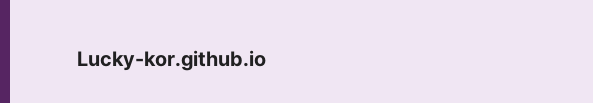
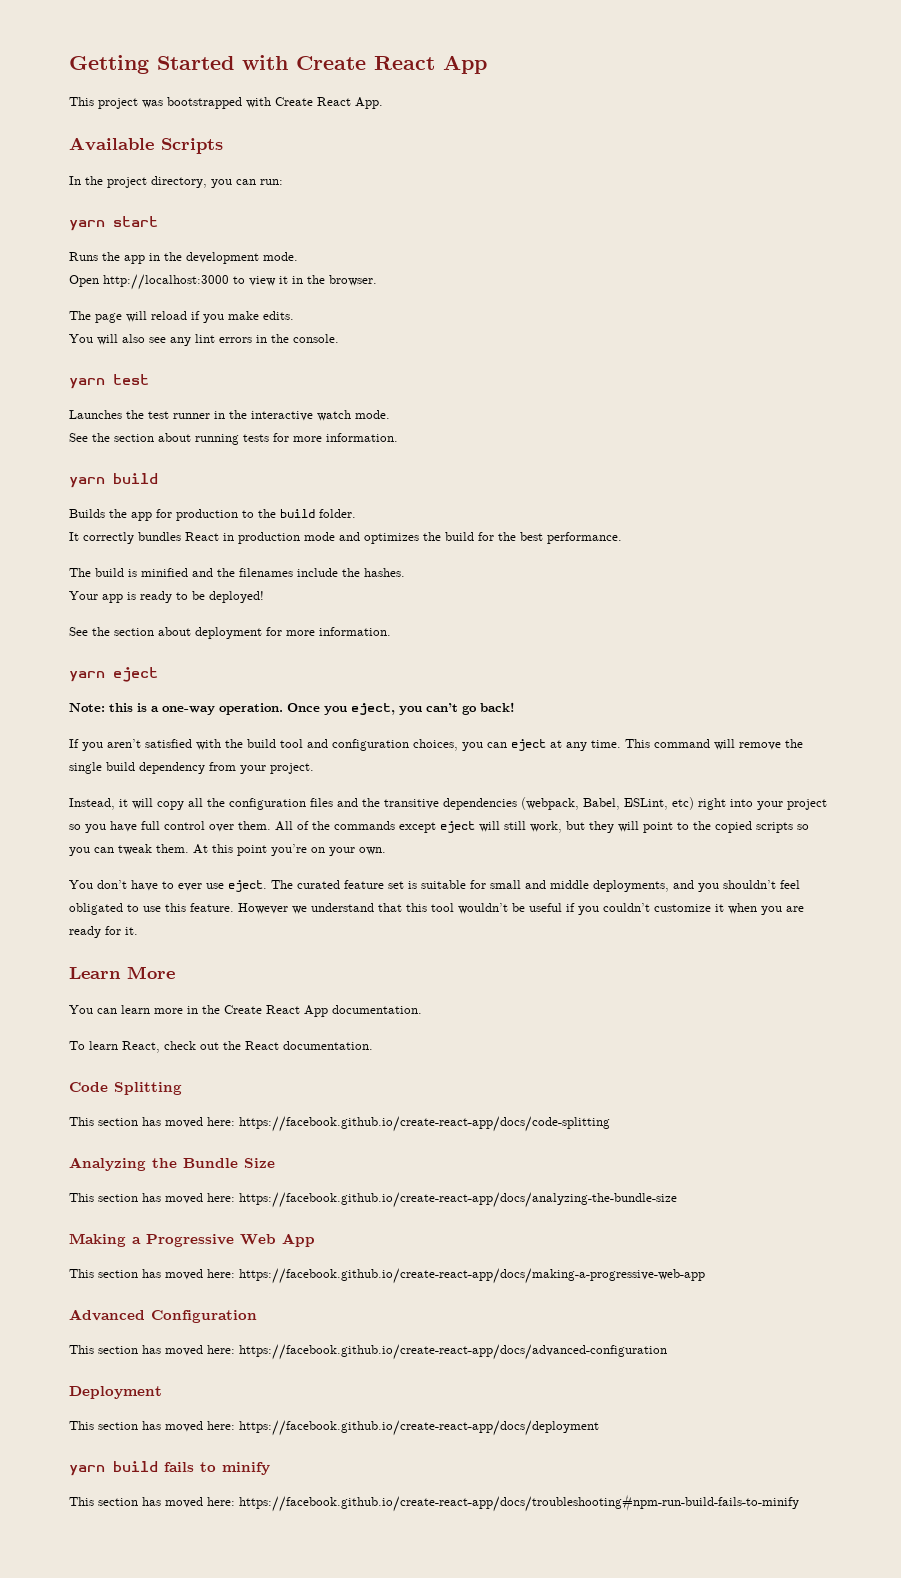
- Lucky-kor.github.io
+ Getting Started with Create React App
+ This project was bootstrapped with Create React App.
+ Available Scripts
+ In the project directory, you can run:
+ yarn start
+ Runs the app in the development mode.
+ Open http://localhost:3000 to view it in the browser.
+ The page will reload if you make edits.
+ You will also see any lint errors in the console.
+ yarn test
+ Launches the test runner in the interactive watch mode.
+ See the section about running tests for more information.
+ yarn build
+ Builds the app for production to the build folder.
+ It correctly bundles React in production mode and optimizes the build for the best performance.
+ The build is minified and the filenames include the hashes.
+ Your app is ready to be deployed!
+ See the section about deployment for more information.
+ yarn eject
+ Note: this is a one-way operation. Once you eject, you can’t go back!
+ If you aren’t satisfied with the build tool and configuration choices, you can eject at any time. This command will remove the single build dependency from your project.
+ Instead, it will copy all the configuration files and the transitive dependencies (webpack, Babel, ESLint, etc) right into your project so you have full control over them. All of the commands except eject will still work, but they will point to the copied scripts so you can tweak them. At this point you’re on your own.
+ You don’t have to ever use eject. The curated feature set is suitable for small and middle deployments, and you shouldn’t feel obligated to use this feature. However we understand that this tool wouldn’t be useful if you couldn’t customize it when you are ready for it.
+ Learn More
+ You can learn more in the Create React App documentation.
+ To learn React, check out the React documentation.
+ Code Splitting
+ This section has moved here: https://facebook.github.io/create-react-app/docs/code-splitting
+ Analyzing the Bundle Size
+ This section has moved here: https://facebook.github.io/create-react-app/docs/analyzing-the-bundle-size
+ Making a Progressive Web App
+ This section has moved here: https://facebook.github.io/create-react-app/docs/making-a-progressive-web-app
+ Advanced Configuration
+ This section has moved here: https://facebook.github.io/create-react-app/docs/advanced-configuration
+ Deployment
+ This section has moved here: https://facebook.github.io/create-react-app/docs/deployment
+ yarn build fails to minify
+ This section has moved here: https://facebook.github.io/create-react-app/docs/troubleshooting#npm-run-build-fails-to-minify

